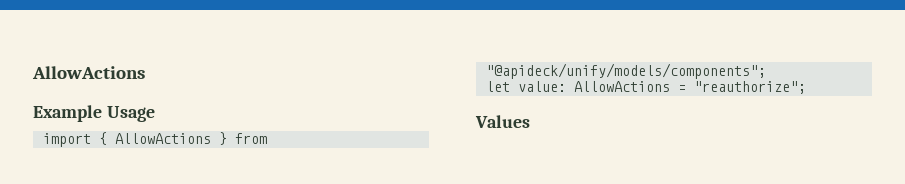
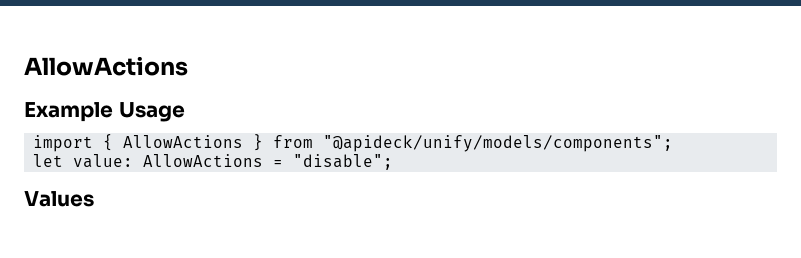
- let value: AllowActions = "reauthorize";
+ let value: AllowActions = "disable";

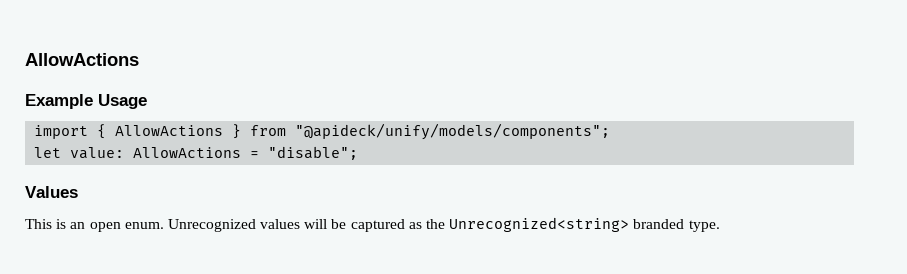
+ This is an open enum. Unrecognized values will be captured as the Unrecognized<string> branded type.

